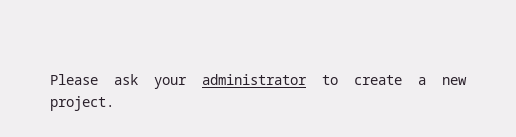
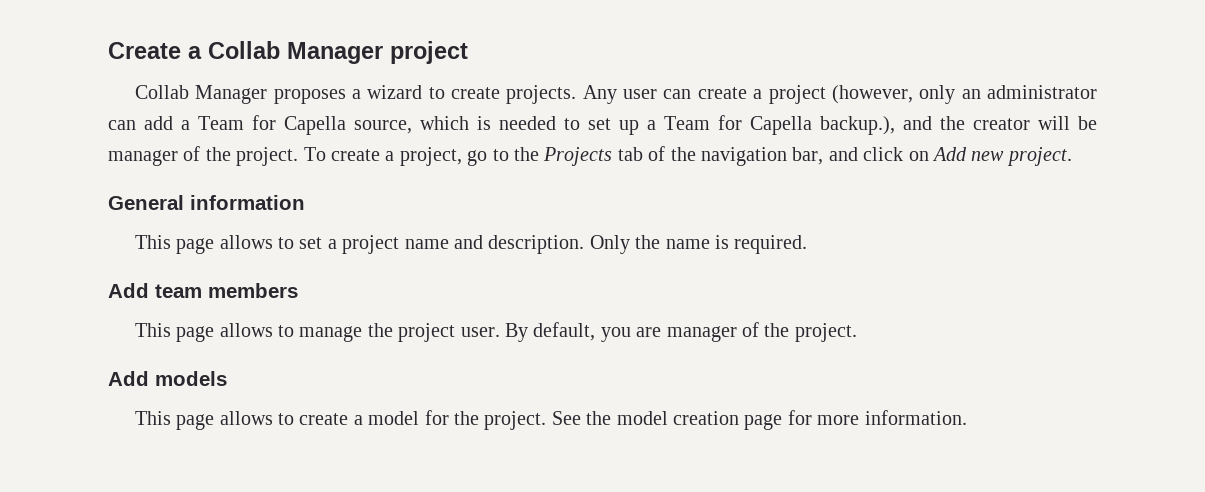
- Please ask your administrator to create a new project.
+ Create a Collab Manager project
+ Collab Manager proposes a wizard to create projects. Any user can create a project (however, only an administrator can add a Team for Capella source, which is needed to set up a Team for Capella backup.), and the creator will be manager of the project. To create a project, go to the Projects tab of the navigation bar, and click on Add new project.
+ General information
+ This page allows to set a project name and description. Only the name is required.
+ Add team members
+ This page allows to manage the project user. By default, you are manager of the project.
+ Add models
+ This page allows to create a model for the project. See the model creation page for more information.

